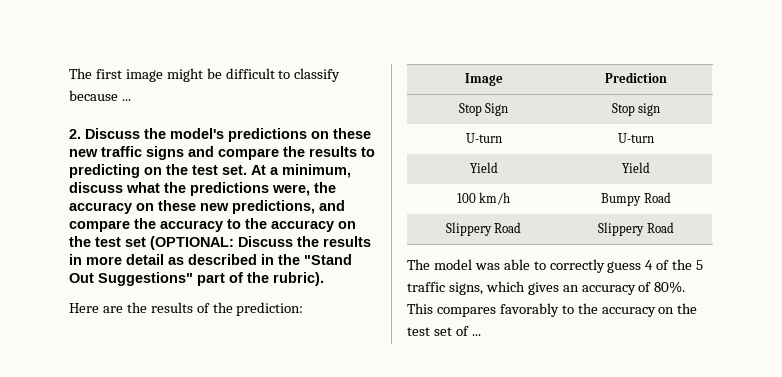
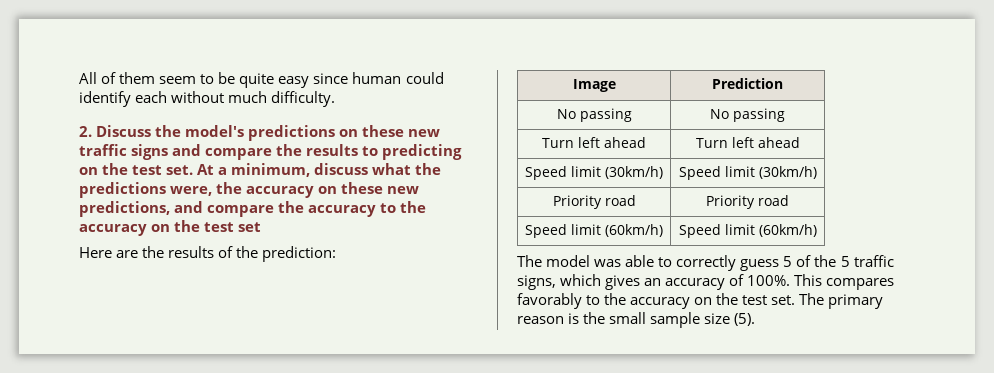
- The first image might be difficult to classify because ...
+ All of them seem to be quite easy since human could identify each without much difficulty.
- At a minimum, discuss what the predictions were, the accuracy on these new predictions, and compare the accuracy to the accuracy on the test set (OPTIONAL: Discuss the results in more detail as described in the "Stand Out Suggestions" part of the rubric).
+ At a minimum, discuss what the predictions were, the accuracy on these new predictions, and compare the accuracy to the accuracy on the test set
- Stop Sign | Stop sign
- U-turn | U-turn
- Yield | Yield
- 100 km/h | Bumpy Road
- Slippery Road | Slippery Road
+ No passing | No passing
+ Turn left ahead | Turn left ahead
+ Speed limit (30km/h) | Speed limit (30km/h)
+ Priority road | Priority road
+ Speed limit (60km/h) | Speed limit (60km/h)
- The model was able to correctly guess 4 of the 5 traffic signs, which gives an accuracy of 80%.
+ The model was able to correctly guess 5 of the 5 traffic signs, which gives an accuracy of 100%.
- This compares favorably to the accuracy on the test set of ...
+ This compares favorably to the accuracy on the test set. The primary reason is the small sample size (5).

